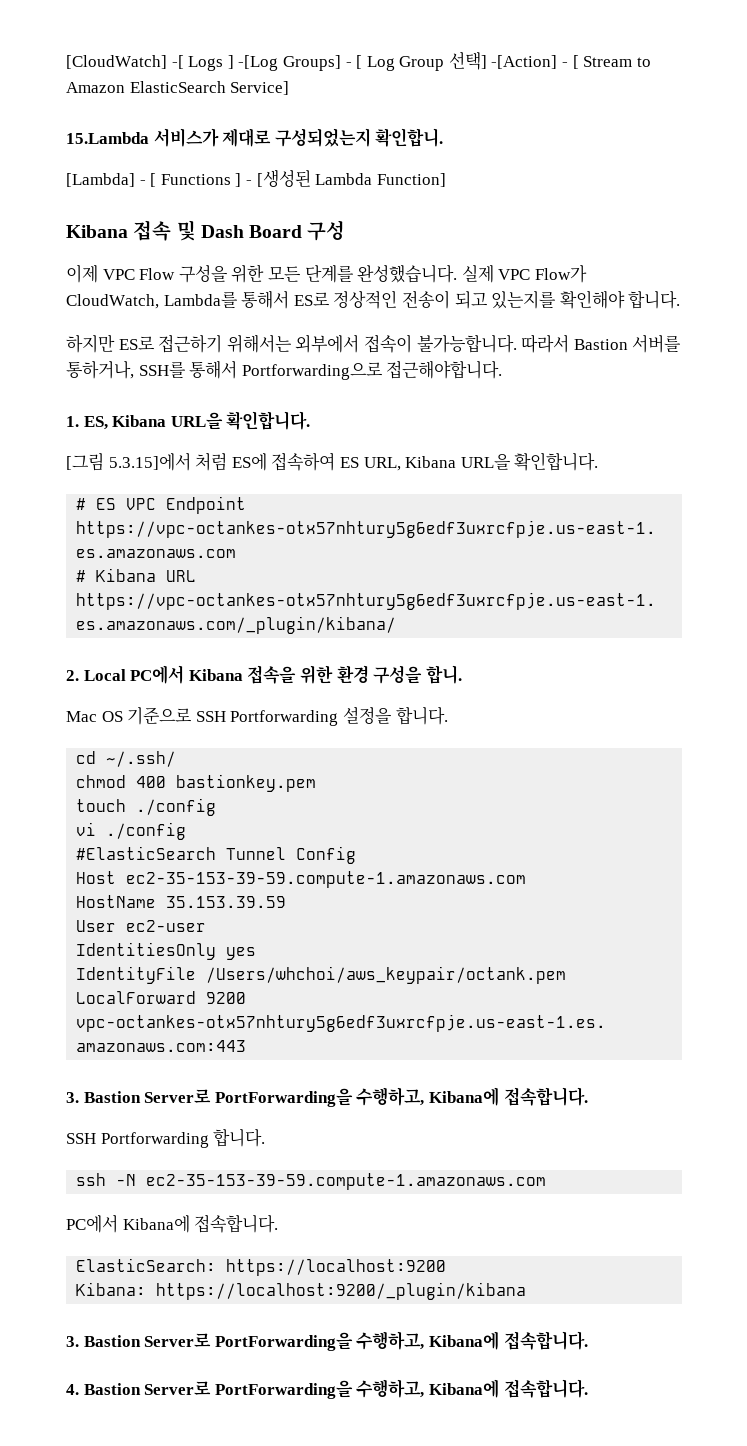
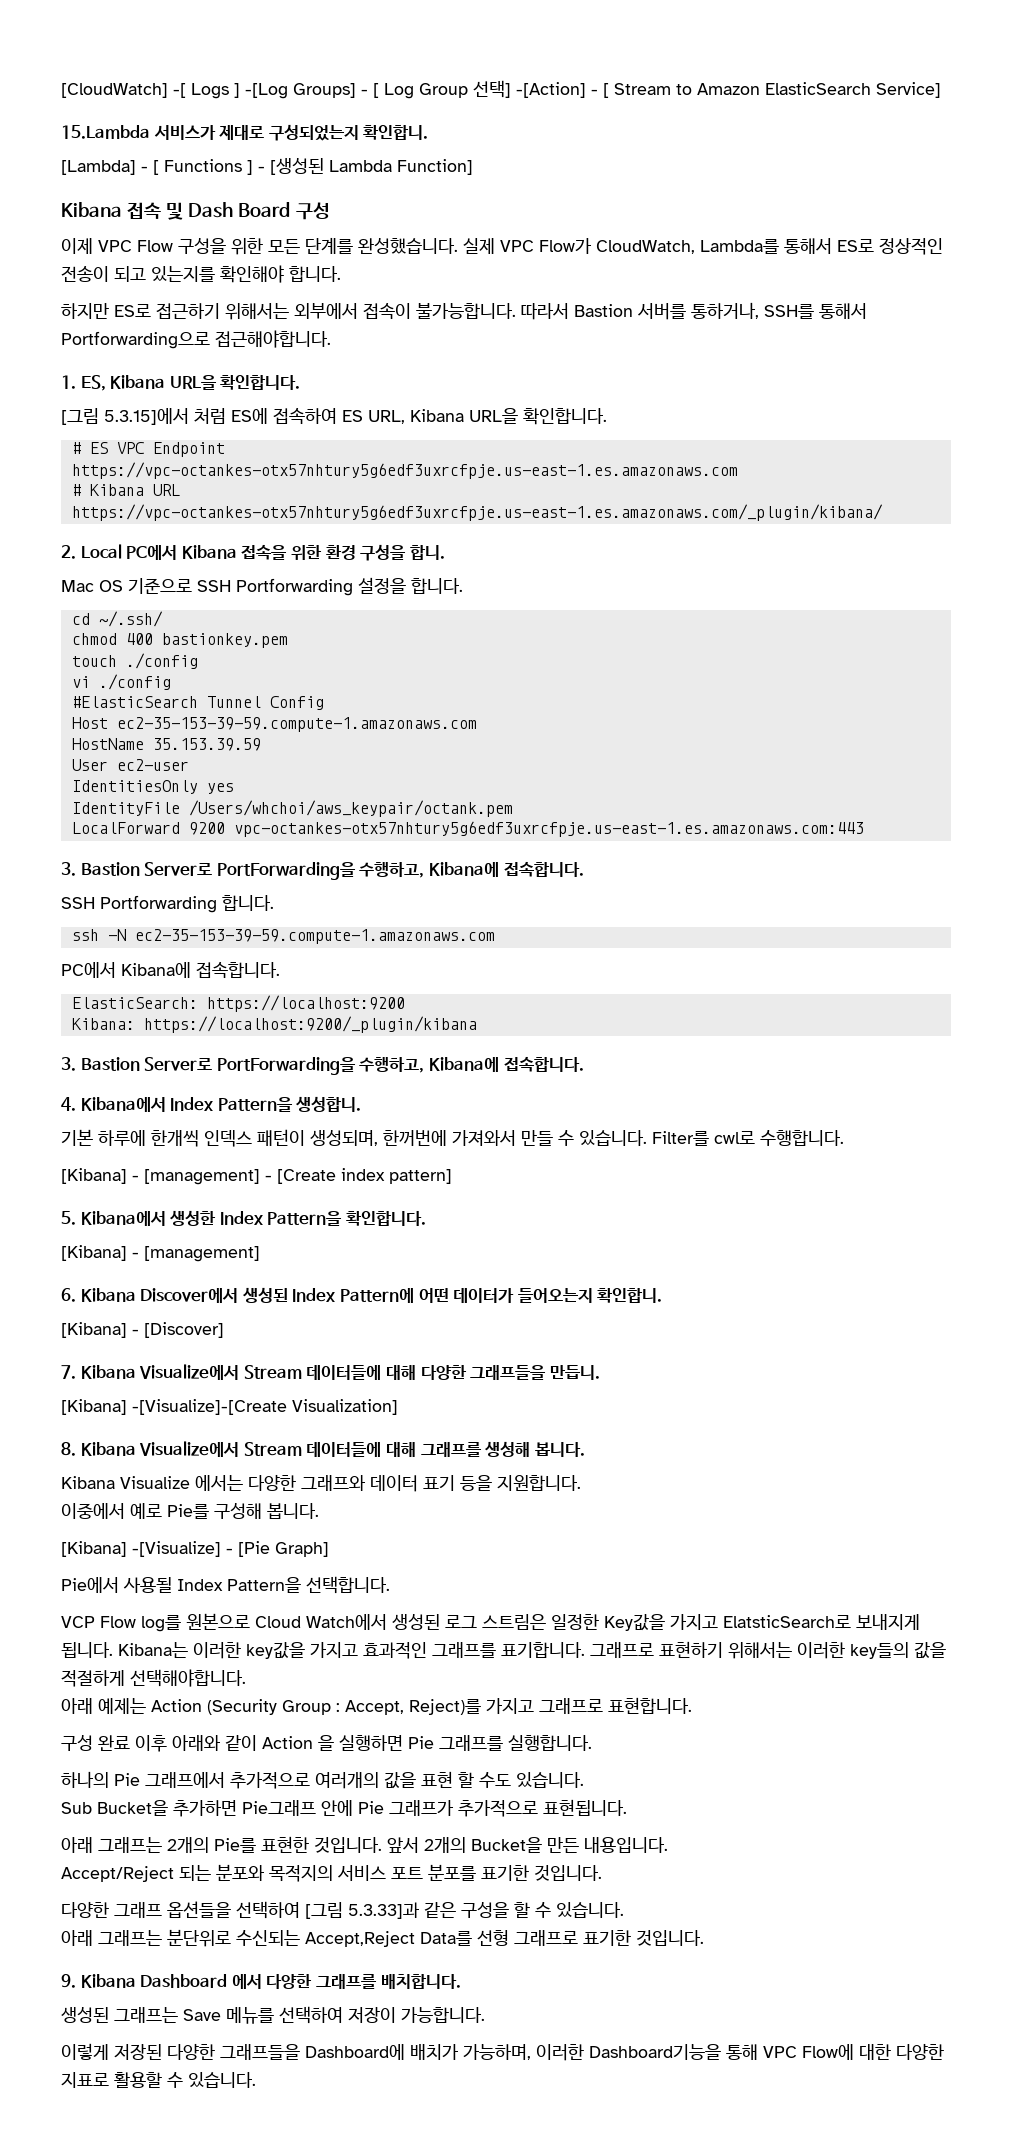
- 4. Bastion Server로 PortForwarding을 수행하고, Kibana에 접속합니다.
+ 4. Kibana에서 Index Pattern을 생성합니.
+ 기본 하루에 한개씩 인덱스 패턴이 생성되며, 한꺼번에 가져와서 만들 수 있습니다. Filter를 cwl로 수행합니다.
+ [Kibana] - [management] - [Create index pattern]
+ 5. Kibana에서 생성한 Index Pattern을 확인합니다.
+ [Kibana] - [management]
+ 6. Kibana Discover에서 생성된 Index Pattern에 어떤 데이터가 들어오는지 확인합니.
+ [Kibana] - [Discover]
+ 7. Kibana Visualize에서 Stream 데이터들에 대해 다양한 그래프들을 만듭니.
+ [Kibana] -[Visualize]-[Create Visualization]
+ 8. Kibana Visualize에서 Stream 데이터들에 대해 그래프를 생성해 봅니다.
+ Kibana Visualize 에서는 다양한 그래프와 데이터 표기 등을 지원합니다.
+ 이중에서 예로 Pie를 구성해 봅니다.
+ [Kibana] -[Visualize] - [Pie Graph]
+ Pie에서 사용될 Index Pattern을 선택합니다.
+ VCP Flow log를 원본으로 Cloud Watch에서 생성된 로그 스트림은 일정한 Key값을 가지고 ElatsticSearch로 보내지게 됩니다. Kibana는 이러한 key값을 가지고 효과적인 그래프를 표기합니다. 그래프로 표현하기 위해서는 이러한 key들의 값을 적절하게 선택해야합니다.
+ 아래 예제는 Action (Security Group : Accept, Reject)를 가지고 그래프로 표현합니다.
+ 구성 완료 이후 아래와 같이 Action 을 실행하면 Pie 그래프를 실행합니다.
+ 하나의 Pie 그래프에서 추가적으로 여러개의 값을 표현 할 수도 있습니다.
+ Sub Bucket을 추가하면 Pie그래프 안에 Pie 그래프가 추가적으로 표현됩니다.
+ 아래 그래프는 2개의 Pie를 표현한 것입니다. 앞서 2개의 Bucket을 만든 내용입니다.
+ Accept/Reject 되는 분포와 목적지의 서비스 포트 분포를 표기한 것입니다.
+ 다양한 그래프 옵션들을 선택하여 [그림 5.3.33]과 같은 구성을 할 수 있습니다.
+ 아래 그래프는 분단위로 수신되는 Accept,Reject Data를 선형 그래프로 표기한 것입니다.
+ 9. Kibana Dashboard 에서 다양한 그래프를 배치합니다.
+ 생성된 그래프는 Save 메뉴를 선택하여 저장이 가능합니다.
+ 이렇게 저장된 다양한 그래프들을 Dashboard에 배치가 가능하며, 이러한 Dashboard기능을 통해 VPC Flow에 대한 다양한 지표로 활용할 수 있습니다.

